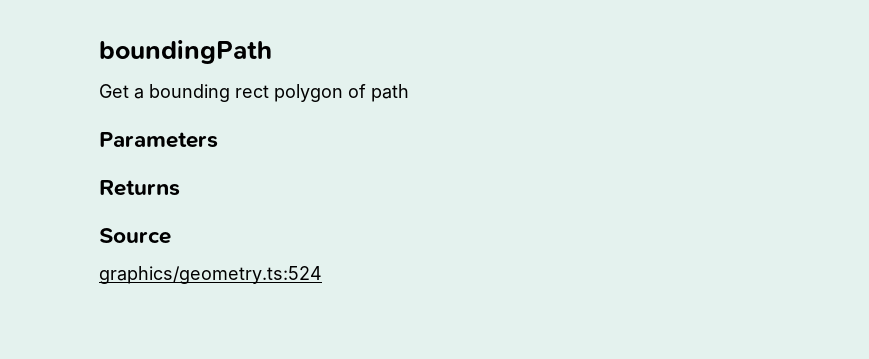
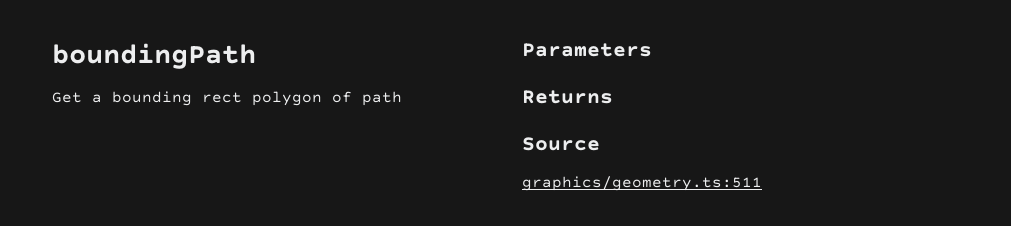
- graphics/geometry.ts:524
+ graphics/geometry.ts:511

